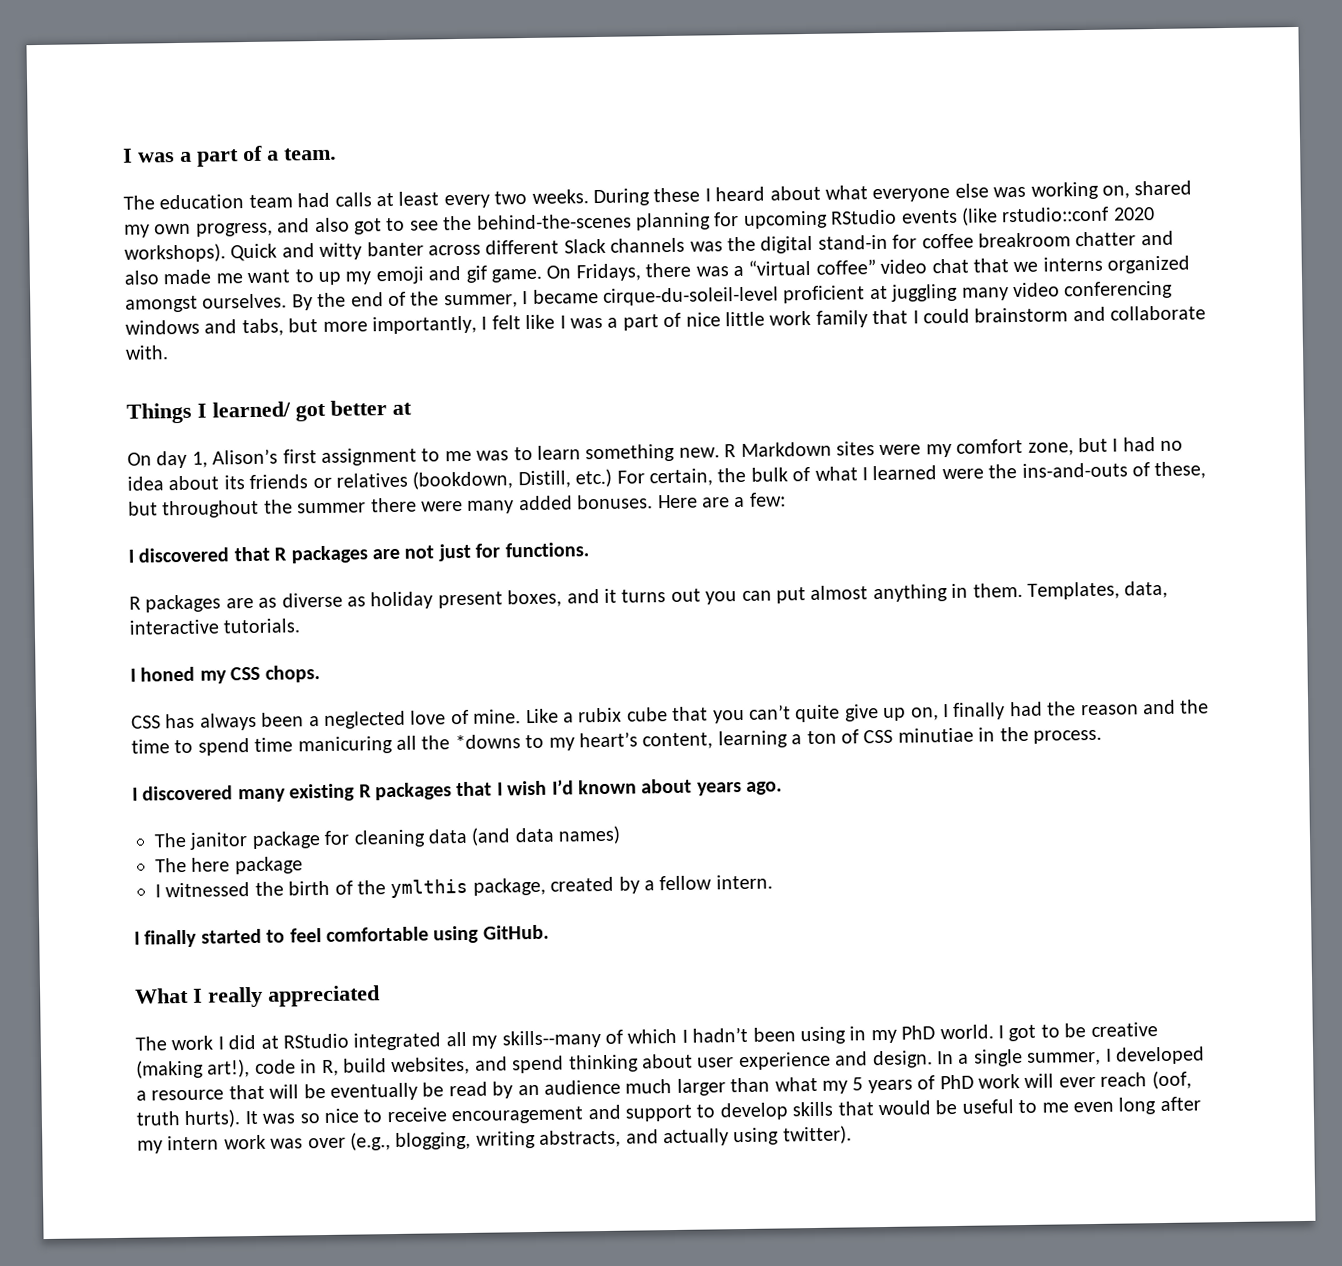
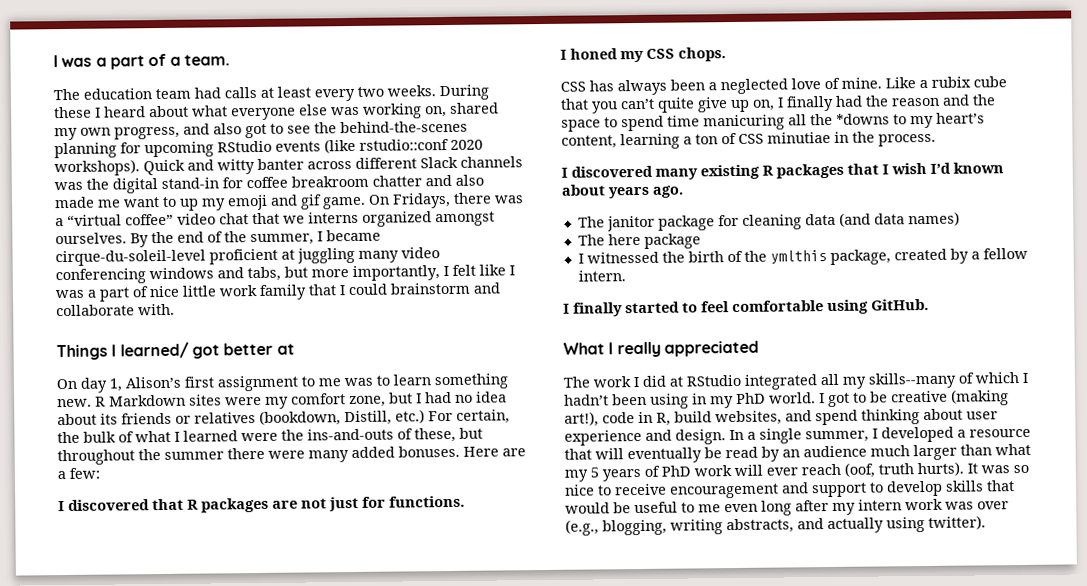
- R packages are as diverse as holiday present boxes, and it turns out you can put almost anything in them. Templates, data, interactive tutorials.
- Like a rubix cube that you can’t quite give up on, I finally had the reason and the time to spend time manicuring all the *downs to my heart’s content, learning a ton of CSS minutiae in the process.
+ Like a rubix cube that you can’t quite give up on, I finally had the reason and the space to spend time manicuring all the *downs to my heart’s content, learning a ton of CSS minutiae in the process.
- In a single summer, I developed a resource that will be eventually be read by an audience much larger than what my 5 years of PhD work will ever reach (oof, truth hurts).
+ In a single summer, I developed a resource that will eventually be read by an audience much larger than what my 5 years of PhD work will ever reach (oof, truth hurts).

